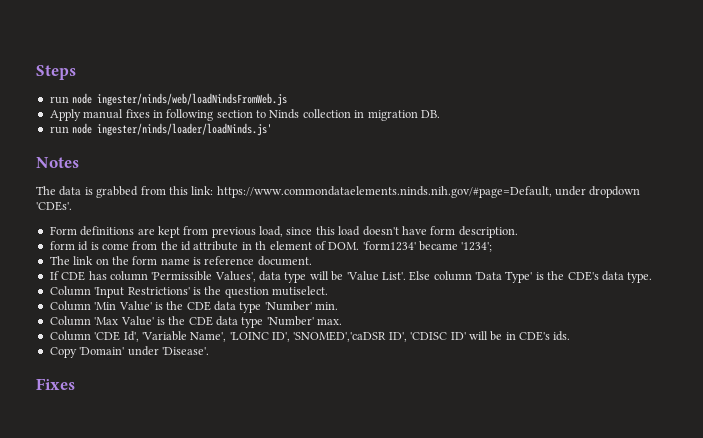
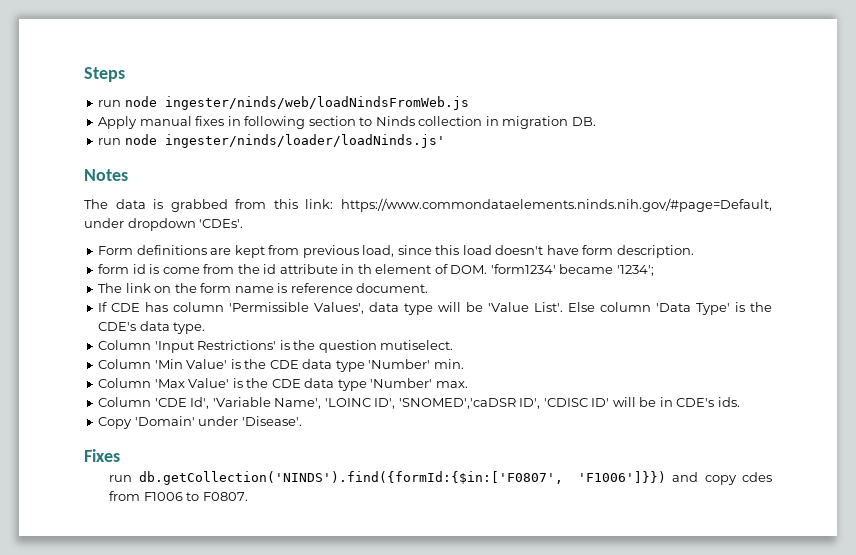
+ run db.getCollection('NINDS').find({formId:{$in:['F0807', 'F1006']}}) and copy cdes from F1006 to F0807.

